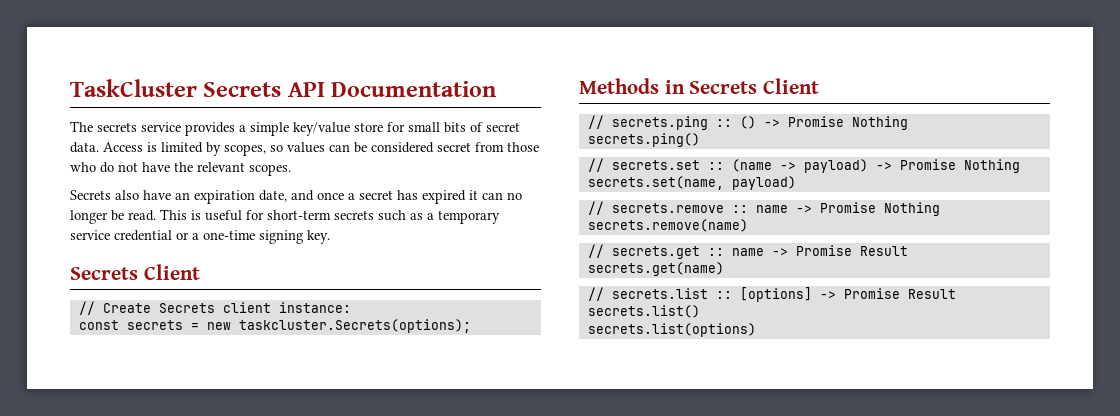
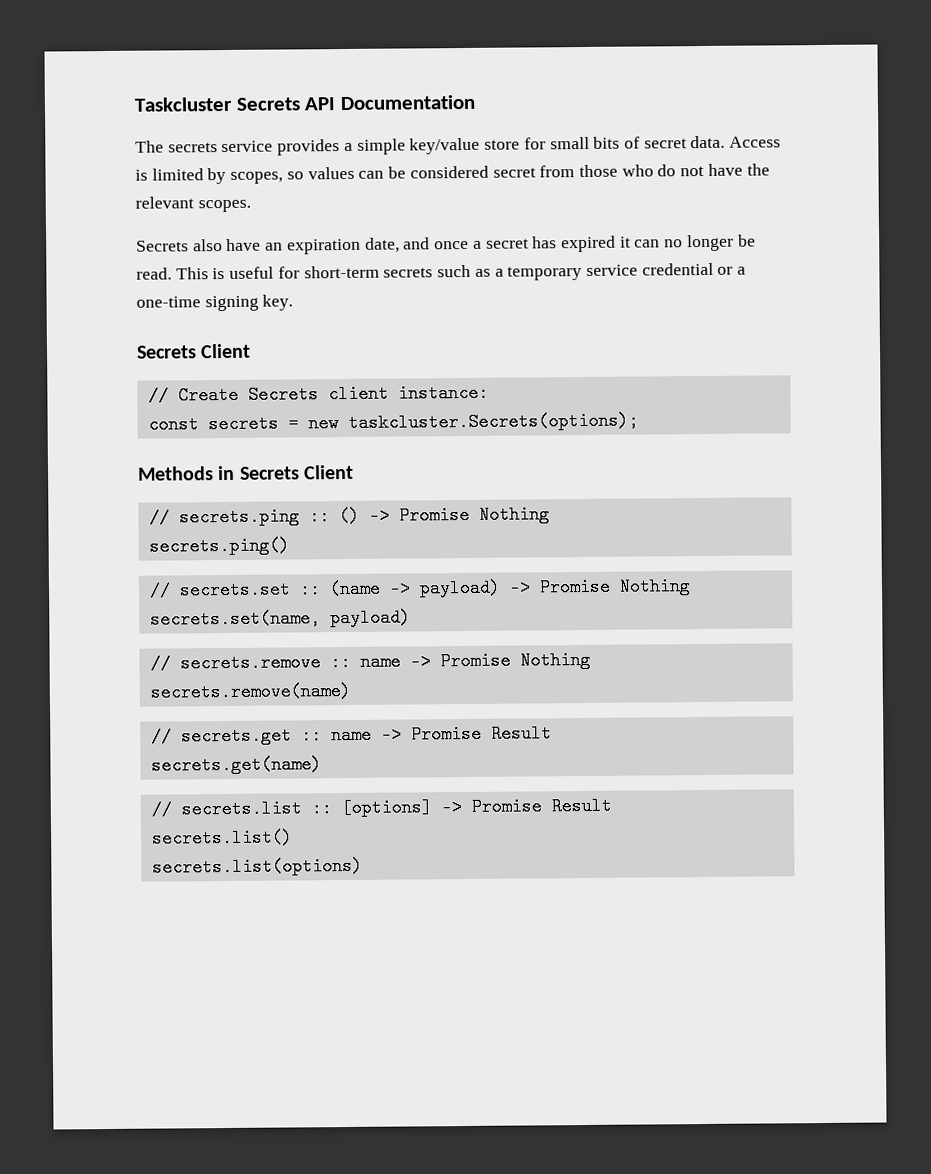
- TaskCluster Secrets API Documentation
+ Taskcluster Secrets API Documentation

